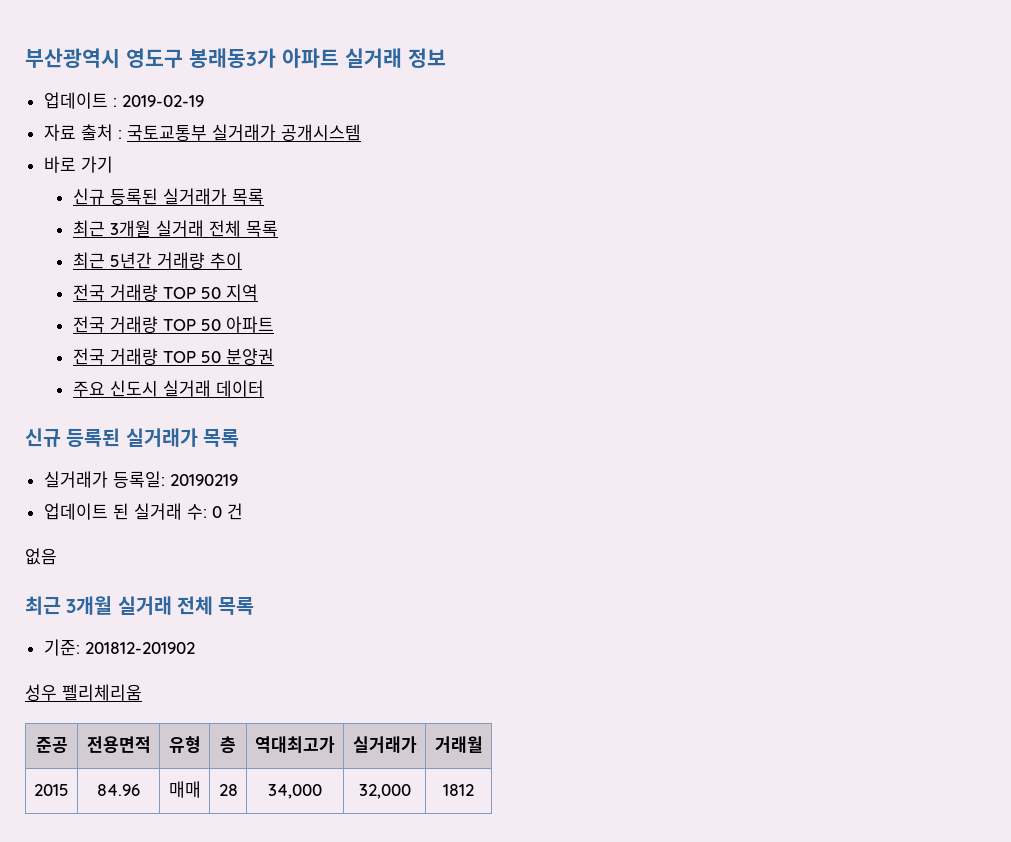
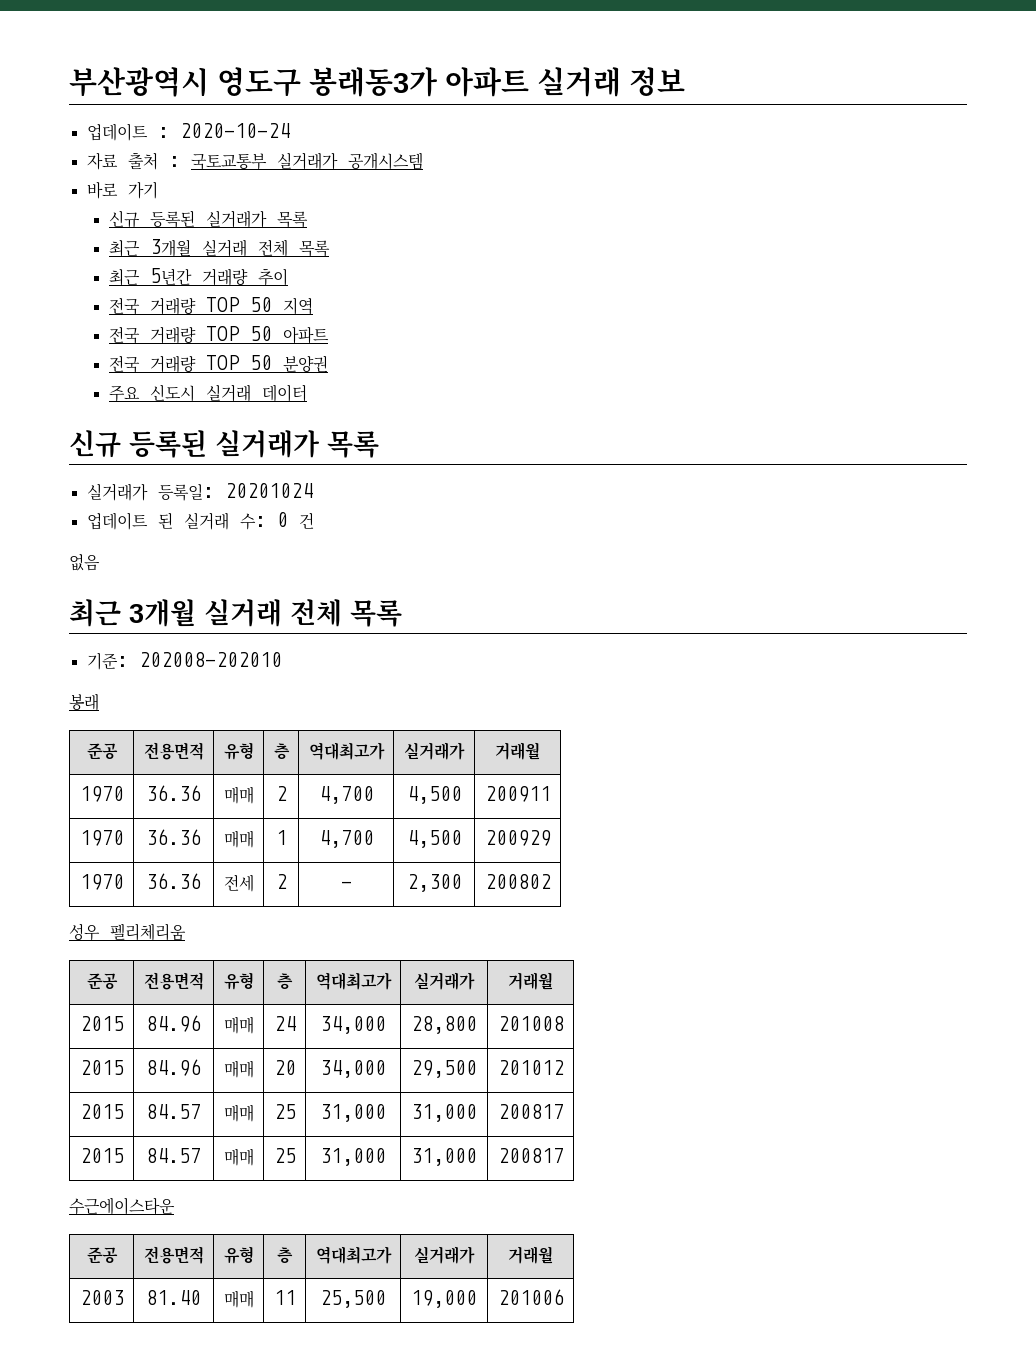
- 업데이트 : 2019-02-19
+ 업데이트 : 2020-10-24
- 실거래가 등록일: 20190219
+ 실거래가 등록일: 20201024
- 기준: 201812-201902
+ 기준: 202008-202010
+ 봉래
+ 준공 | 전용면적 | 유형 | 층 | 역대최고가 | 실거래가 | 거래월
+ 1970 | 36.36 | 매매 | 2 | 4,700 | 4,500 | 200911
+ 1970 | 36.36 | 매매 | 1 | 4,700 | 4,500 | 200929
+ 1970 | 36.36 | 전세 | 2 | - | 2,300 | 200802
- 2015 | 84.96 | 매매 | 28 | 34,000 | 32,000 | 1812
+ 2015 | 84.96 | 매매 | 24 | 34,000 | 28,800 | 201008
+ 2015 | 84.96 | 매매 | 20 | 34,000 | 29,500 | 201012
+ 2015 | 84.57 | 매매 | 25 | 31,000 | 31,000 | 200817
+ 2015 | 84.57 | 매매 | 25 | 31,000 | 31,000 | 200817
+ 수근에이스타운
+ 준공 | 전용면적 | 유형 | 층 | 역대최고가 | 실거래가 | 거래월
+ 2003 | 81.40 | 매매 | 11 | 25,500 | 19,000 | 201006

